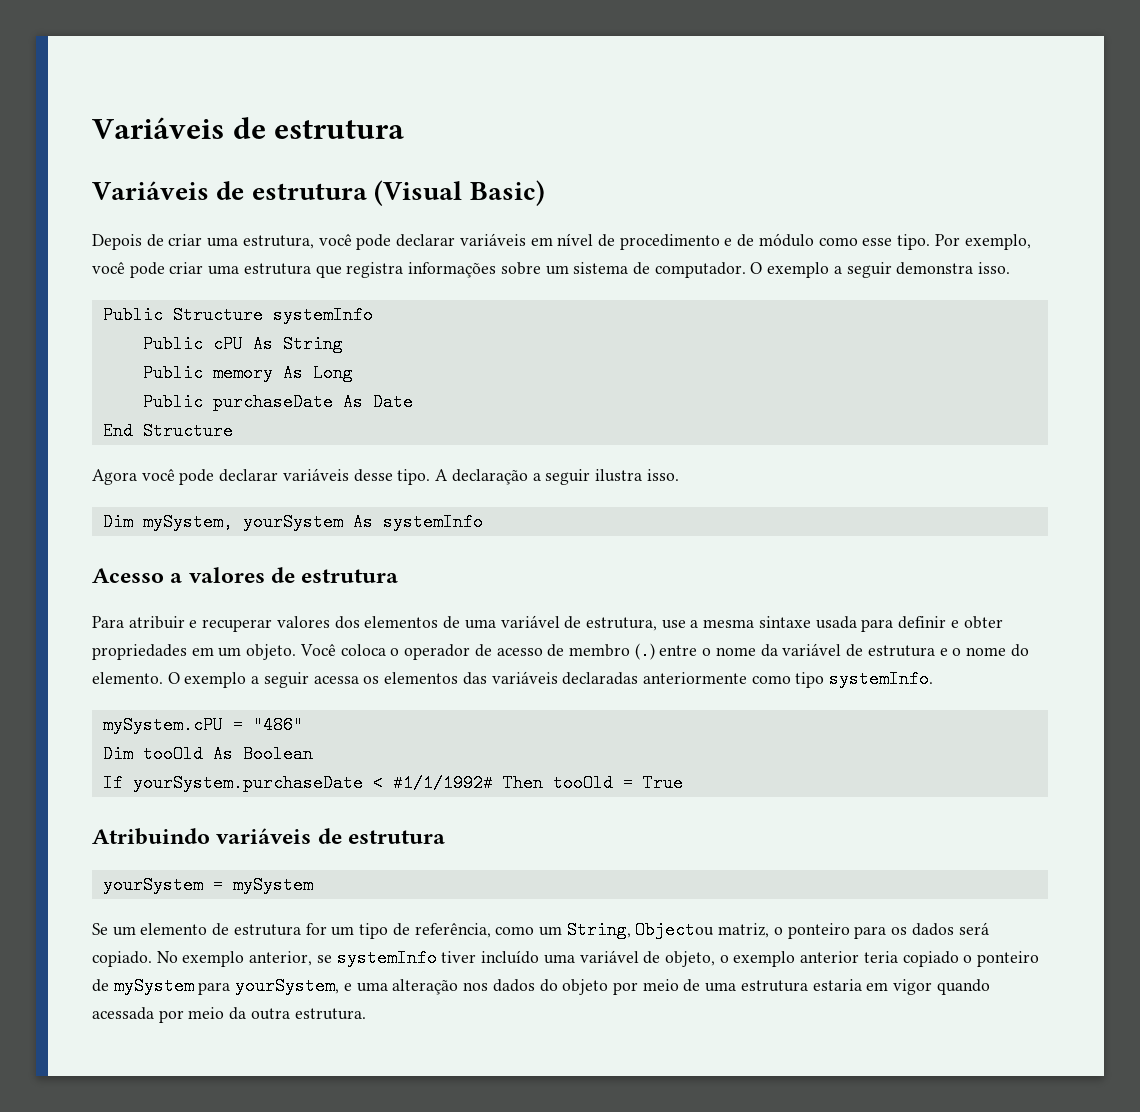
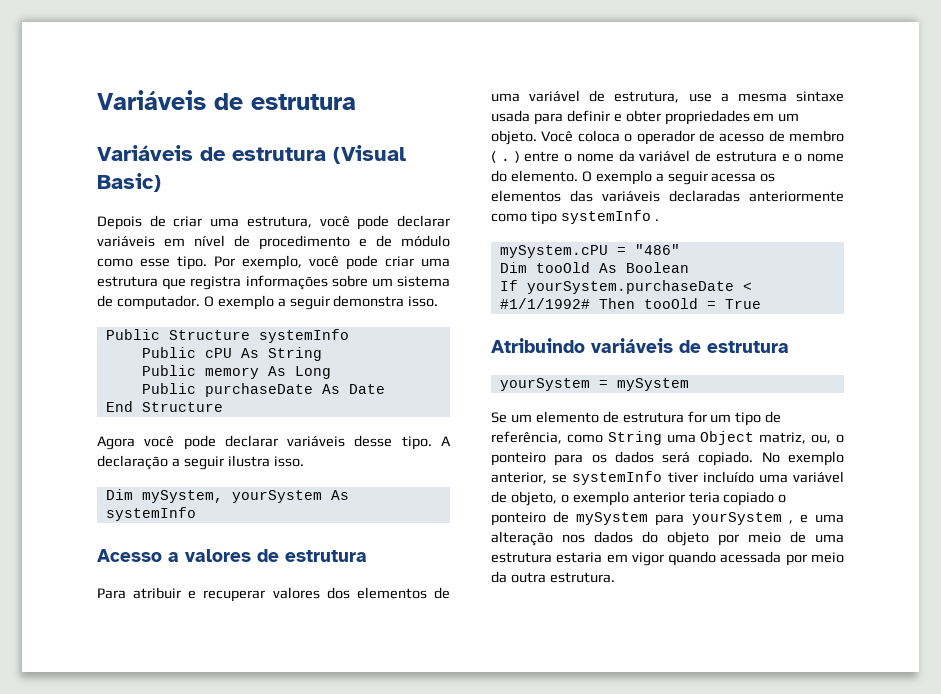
- Você coloca o operador de acesso de membro (.) entre o nome da variável de estrutura e o nome do elemento.
+ Você coloca o operador de acesso de membro ( . ) entre o nome da variável de estrutura e o nome do elemento.
- O exemplo a seguir acessa os elementos das variáveis declaradas anteriormente como tipo systemInfo.
+ O exemplo a seguir acessa os elementos das variáveis declaradas anteriormente como tipo systemInfo .
- Se um elemento de estrutura for um tipo de referência, como um String, Objectou matriz, o ponteiro para os dados será copiado.
+ Se um elemento de estrutura for um tipo de referência, como String uma Object matriz, ou, o ponteiro para os dados será copiado.
- No exemplo anterior, se systemInfo tiver incluído uma variável de objeto, o exemplo anterior teria copiado o ponteiro de mySystem para yourSystem, e uma alteração nos dados do objeto por meio de uma estrutura estaria em vigor quando acessada por meio da outra estrutura.
+ No exemplo anterior, se systemInfo tiver incluído uma variável de objeto, o exemplo anterior teria copiado o ponteiro de mySystem para yourSystem , e uma alteração nos dados do objeto por meio de uma estrutura estaria em vigor quando acessada por meio da outra estrutura.

